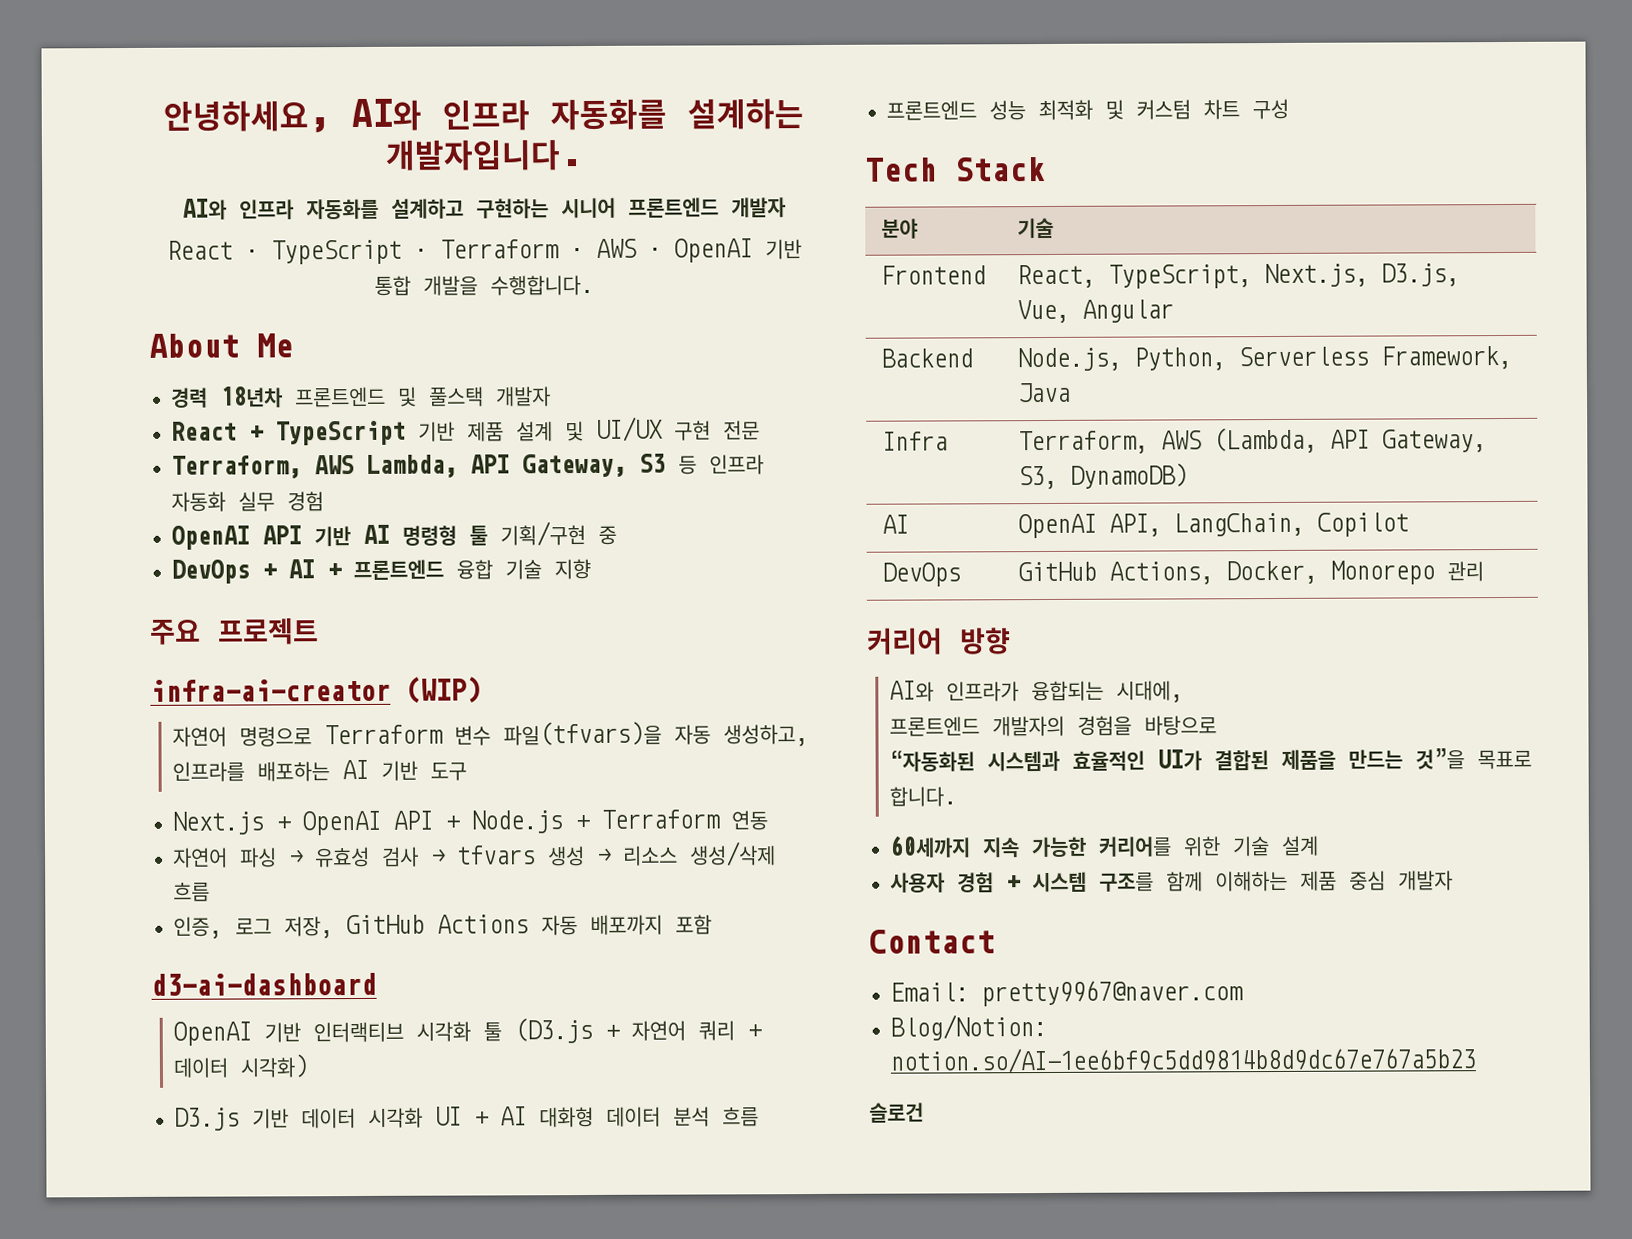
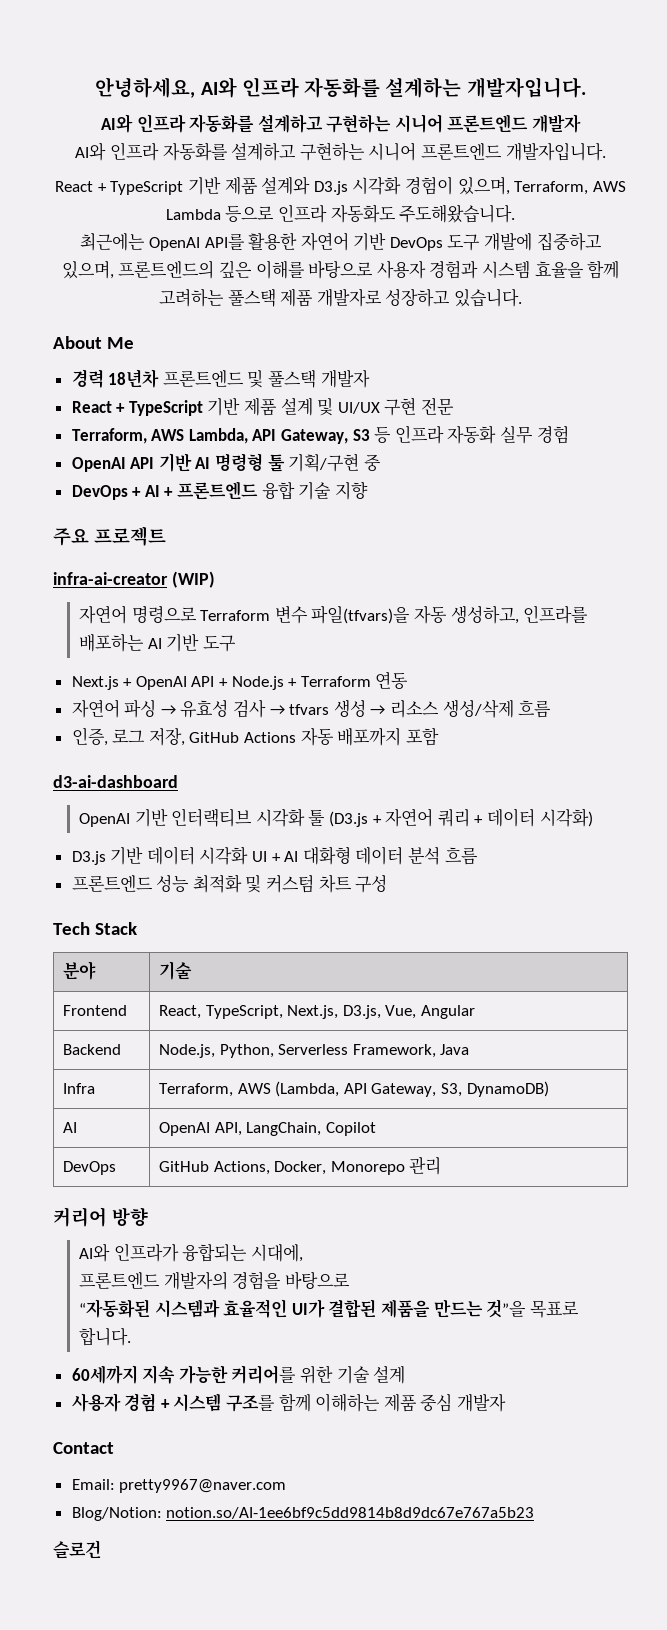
- React · TypeScript · Terraform · AWS · OpenAI 기반 통합 개발을 수행합니다.
+ AI와 인프라 자동화를 설계하고 구현하는 시니어 프론트엔드 개발자입니다.
+ React + TypeScript 기반 제품 설계와 D3.js 시각화 경험이 있으며, Terraform, AWS Lambda 등으로 인프라 자동화도 주도해왔습니다.
+ 최근에는 OpenAI API를 활용한 자연어 기반 DevOps 도구 개발에 집중하고 있으며, 프론트엔드의 깊은 이해를 바탕으로 사용자 경험과 시스템 효율을 함께 고려하는 풀스택 제품 개발자로 성장하고 있습니다.

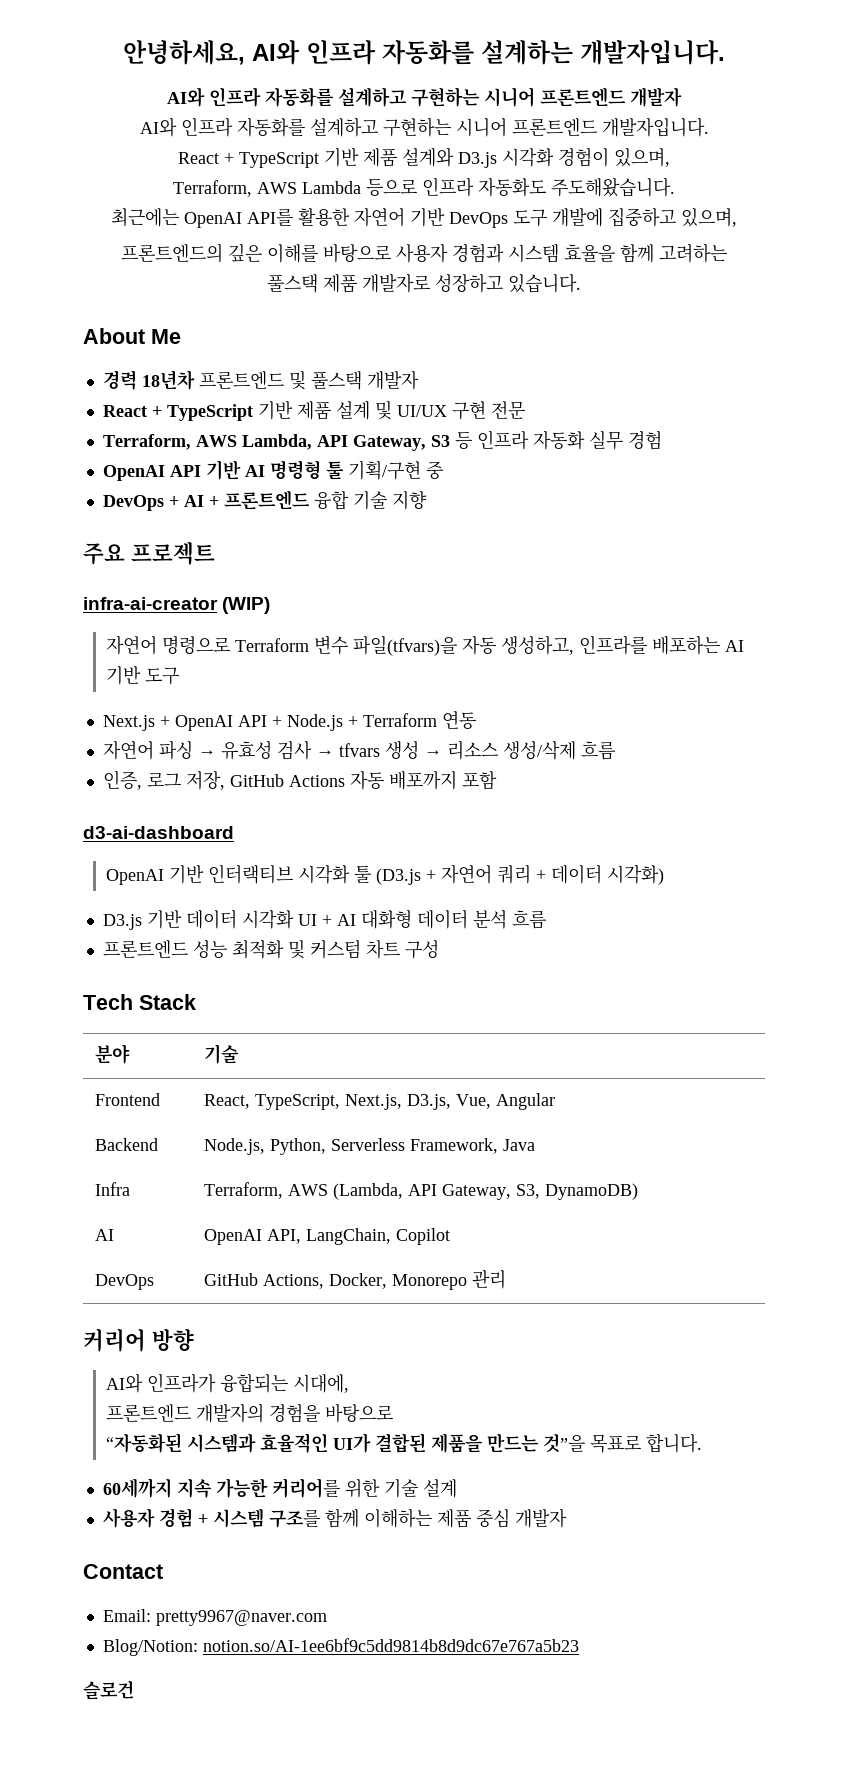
- React + TypeScript 기반 제품 설계와 D3.js 시각화 경험이 있으며, Terraform, AWS Lambda 등으로 인프라 자동화도 주도해왔습니다.
+ React + TypeScript 기반 제품 설계와 D3.js 시각화 경험이 있으며,
+ Terraform, AWS Lambda 등으로 인프라 자동화도 주도해왔습니다.
- 최근에는 OpenAI API를 활용한 자연어 기반 DevOps 도구 개발에 집중하고 있으며, 프론트엔드의 깊은 이해를 바탕으로 사용자 경험과 시스템 효율을 함께 고려하는 풀스택 제품 개발자로 성장하고 있습니다.
+ 최근에는 OpenAI API를 활용한 자연어 기반 DevOps 도구 개발에 집중하고 있으며,
+ 프론트엔드의 깊은 이해를 바탕으로 사용자 경험과 시스템 효율을 함께 고려하는
+ 풀스택 제품 개발자로 성장하고 있습니다.

